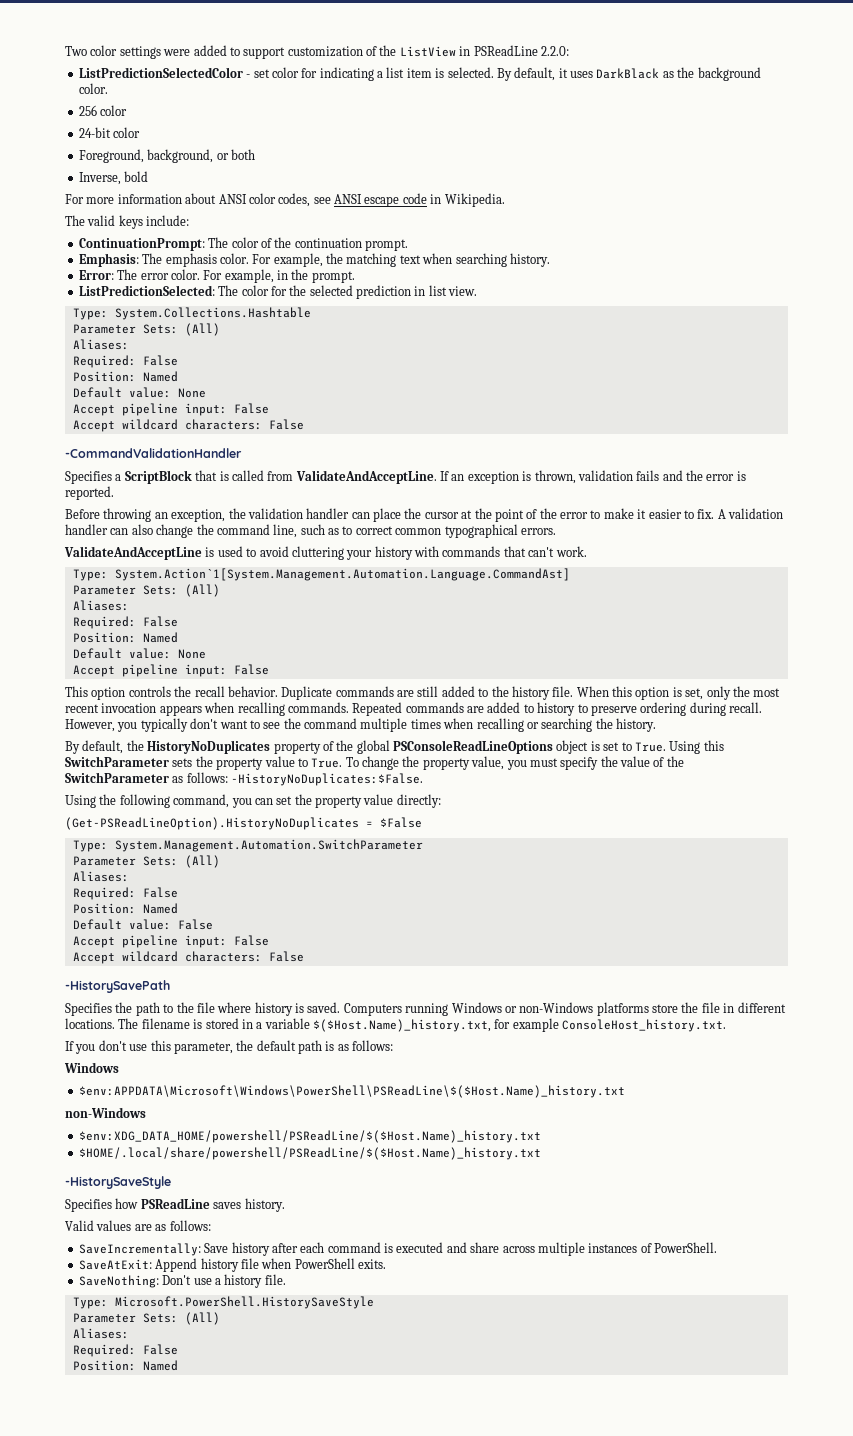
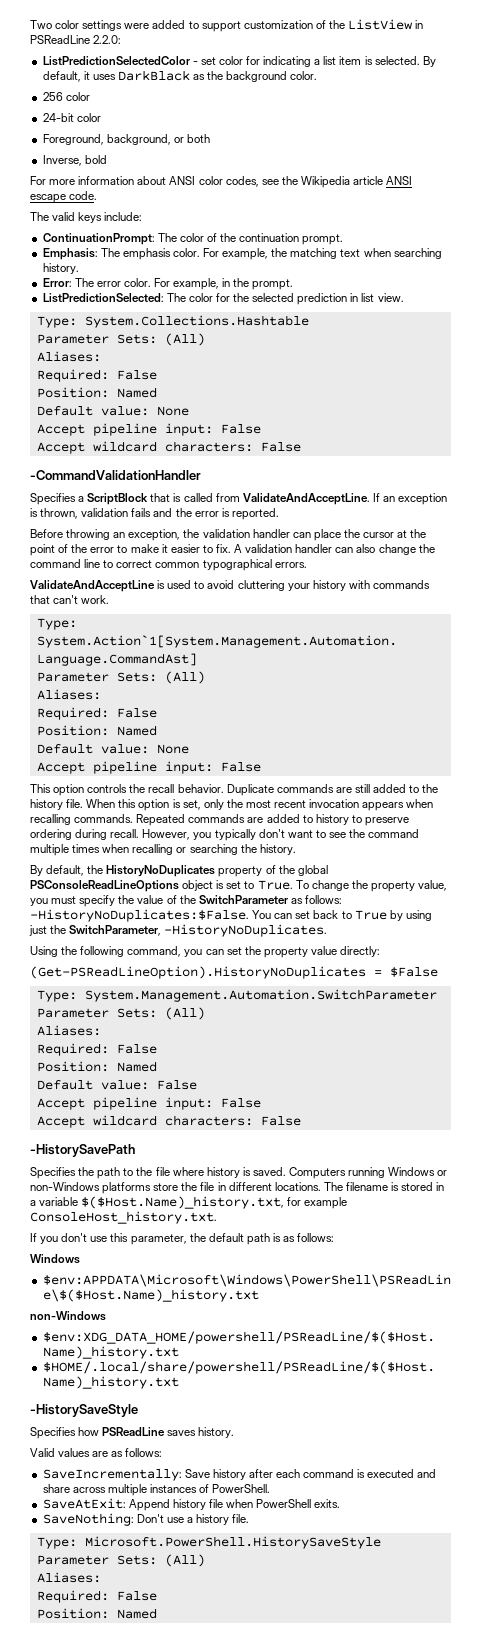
- For more information about ANSI color codes, see ANSI escape code in Wikipedia.
+ For more information about ANSI color codes, see the Wikipedia article ANSI escape code.
- A validation handler can also change the command line, such as to correct common typographical errors.
+ A validation handler can also change the command line to correct common typographical errors.
- Using this SwitchParameter sets the property value to True.
+ You can set back to True by using just the SwitchParameter, -HistoryNoDuplicates.

